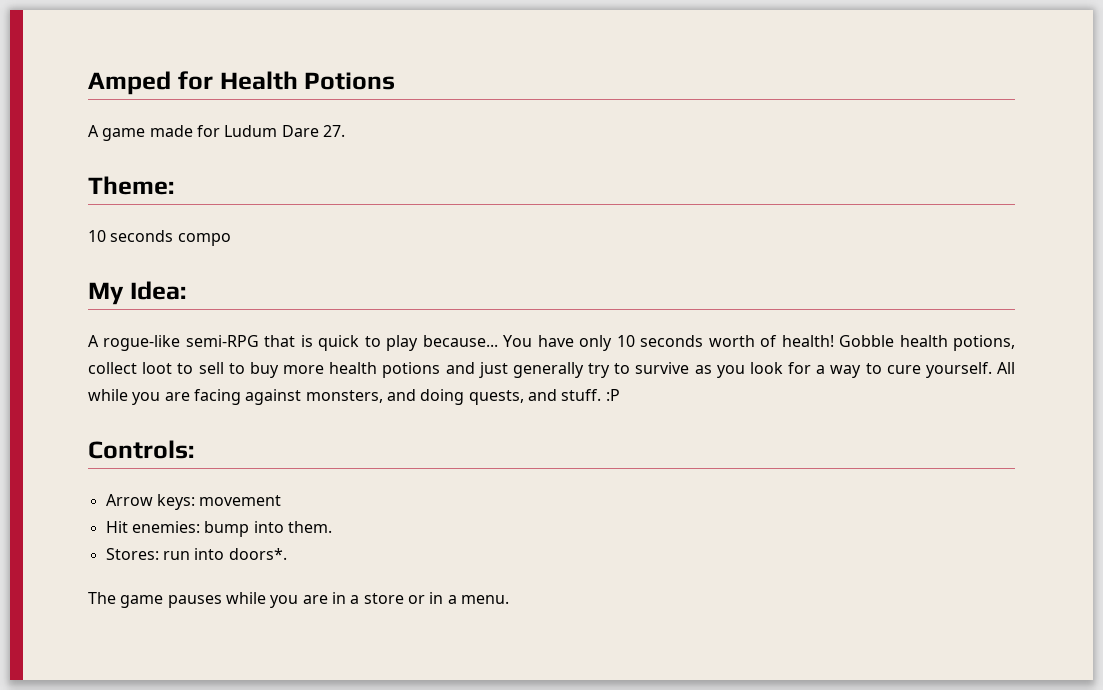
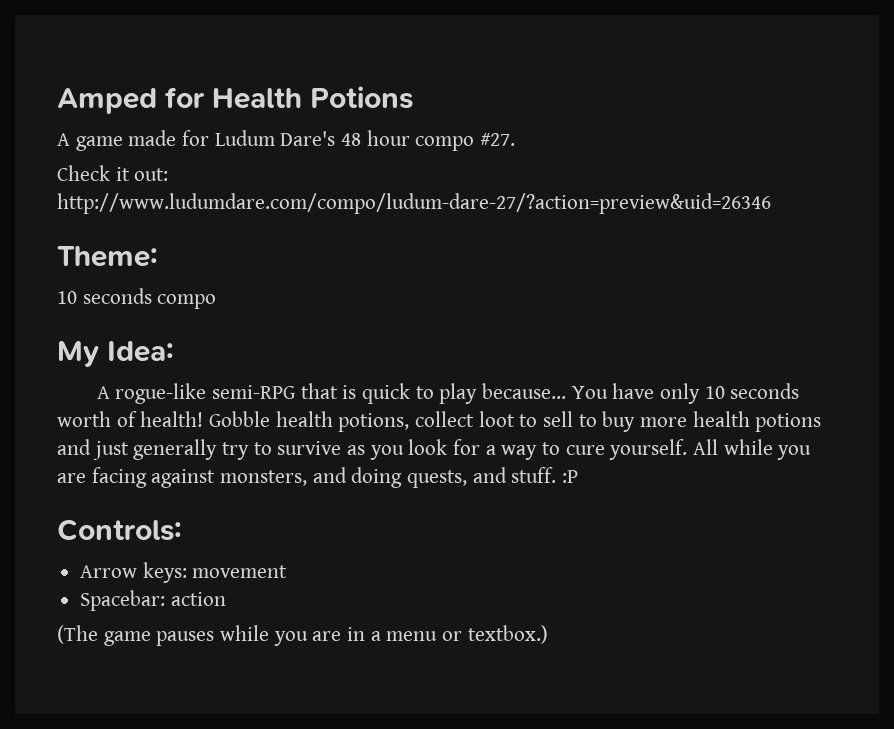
- A game made for Ludum Dare 27.
+ A game made for Ludum Dare's 48 hour compo #27.
+ Check it out: http://www.ludumdare.com/compo/ludum-dare-27/?action=preview&uid=26346
- Hit enemies: bump into them.
- Stores: run into doors*.
- The game pauses while you are in a store or in a menu.
+ Spacebar: action
+ (The game pauses while you are in a menu or textbox.)

